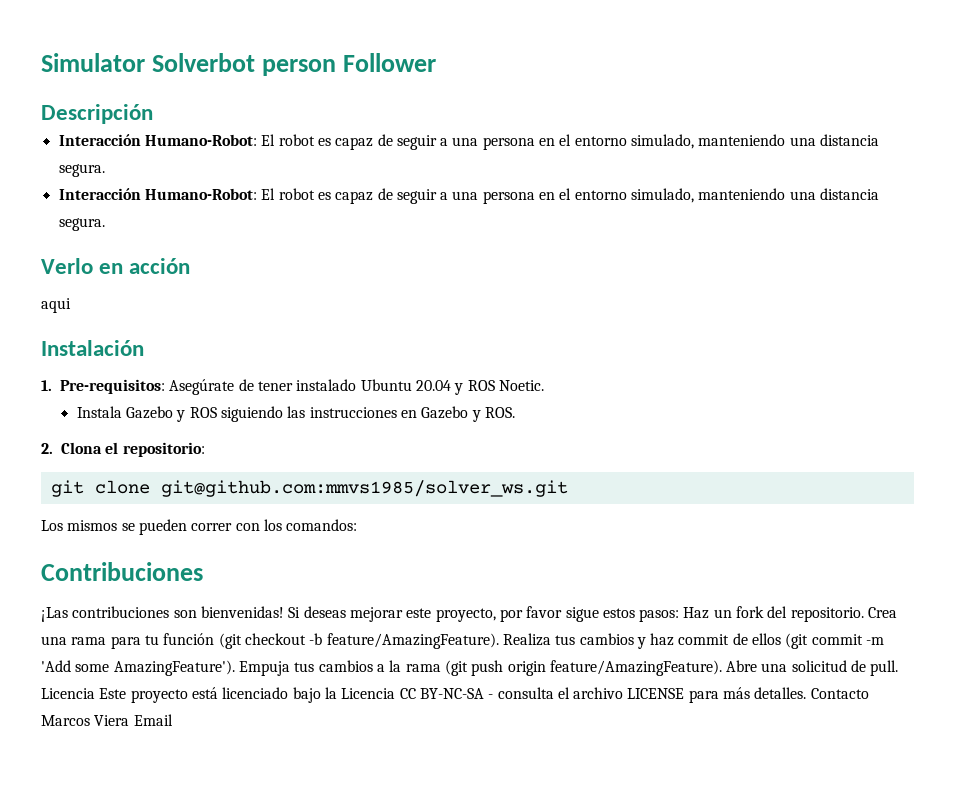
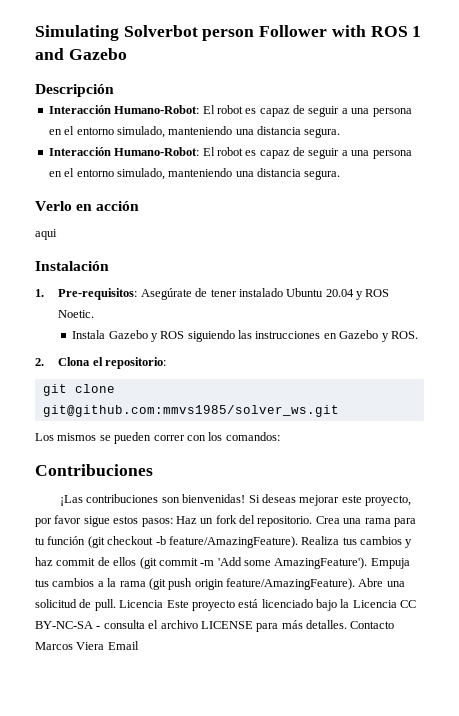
- Simulator Solverbot person Follower
+ Simulating Solverbot person Follower with ROS 1 and Gazebo

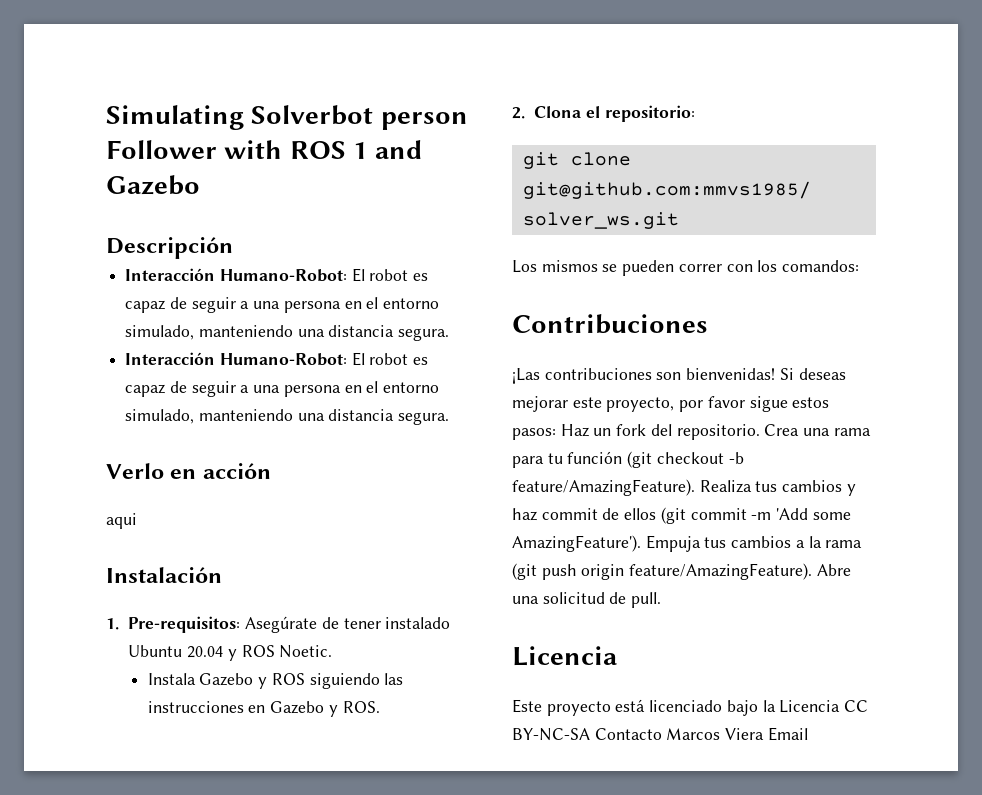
- Abre una solicitud de pull. Licencia Este proyecto está licenciado bajo la Licencia CC BY-NC-SA - consulta el archivo LICENSE para más detalles. Contacto Marcos Viera Email
+ Abre una solicitud de pull.
+ Licencia
+ Este proyecto está licenciado bajo la Licencia CC BY-NC-SA Contacto Marcos Viera Email

